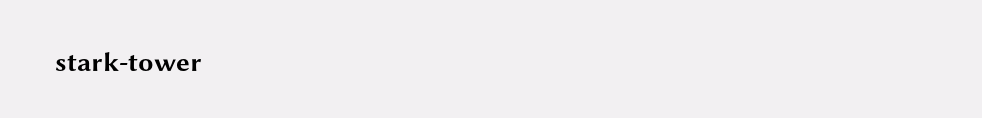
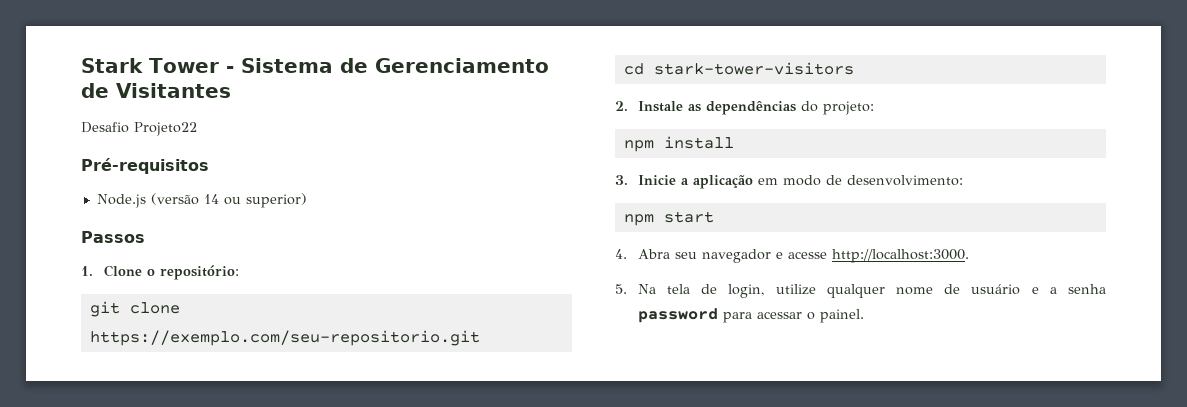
- stark-tower
+ Stark Tower - Sistema de Gerenciamento de Visitantes
+ Desafio Projeto22
+ Pré-requisitos
+ Node.js (versão 14 ou superior)
+ Passos
+ 1. Clone o repositório:
+ git clone https://exemplo.com/seu-repositorio.git
+ cd stark-tower-visitors
+ 2. Instale as dependências do projeto:
+ npm install
+ 3. Inicie a aplicação em modo de desenvolvimento:
+ npm start
+ 4. Abra seu navegador e acesse http://localhost:3000.
+ 5. Na tela de login, utilize qualquer nome de usuário e a senha password para acessar o painel.

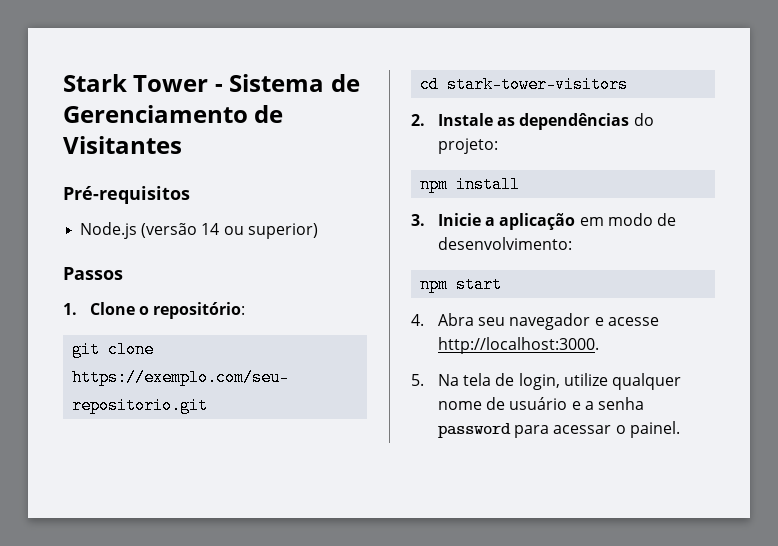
- Desafio Projeto22

